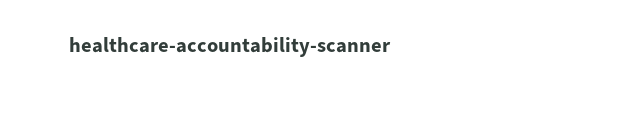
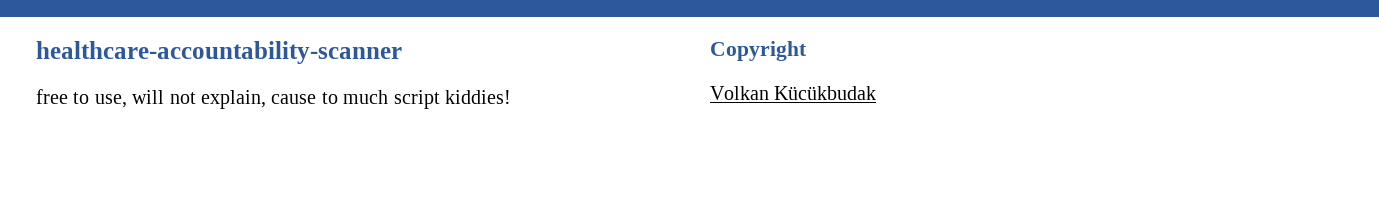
+ free to use, will not explain, cause to much script kiddies!
+ Copyright
+ Volkan Kücükbudak

